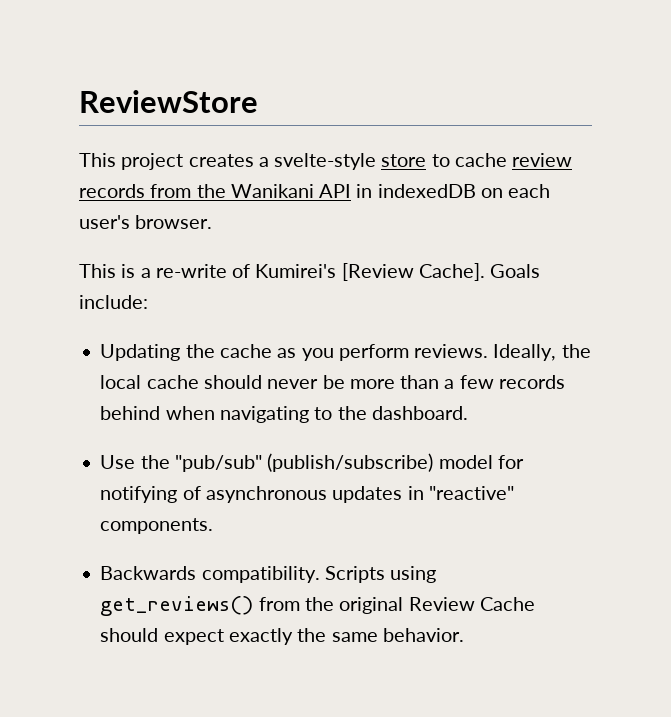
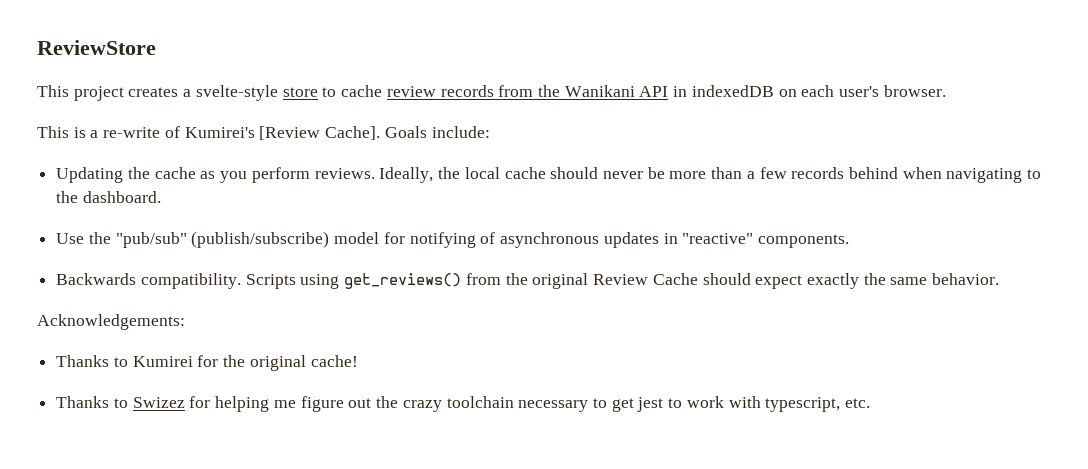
+ Acknowledgements:
+ Thanks to Kumirei for the original cache!
+ Thanks to Swizez for helping me figure out the crazy toolchain necessary to get jest to work with typescript, etc.

